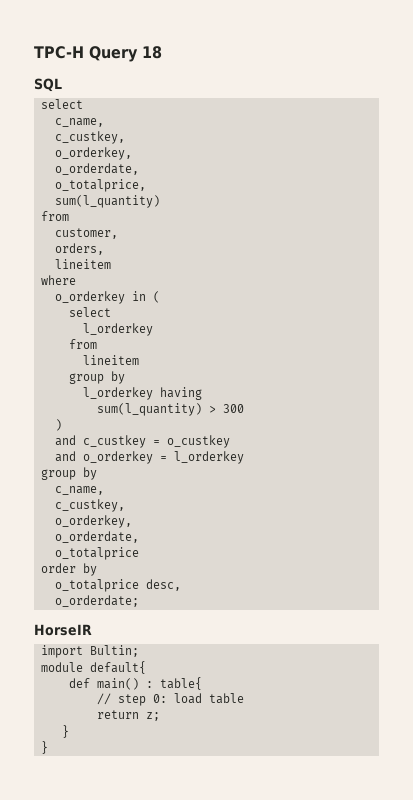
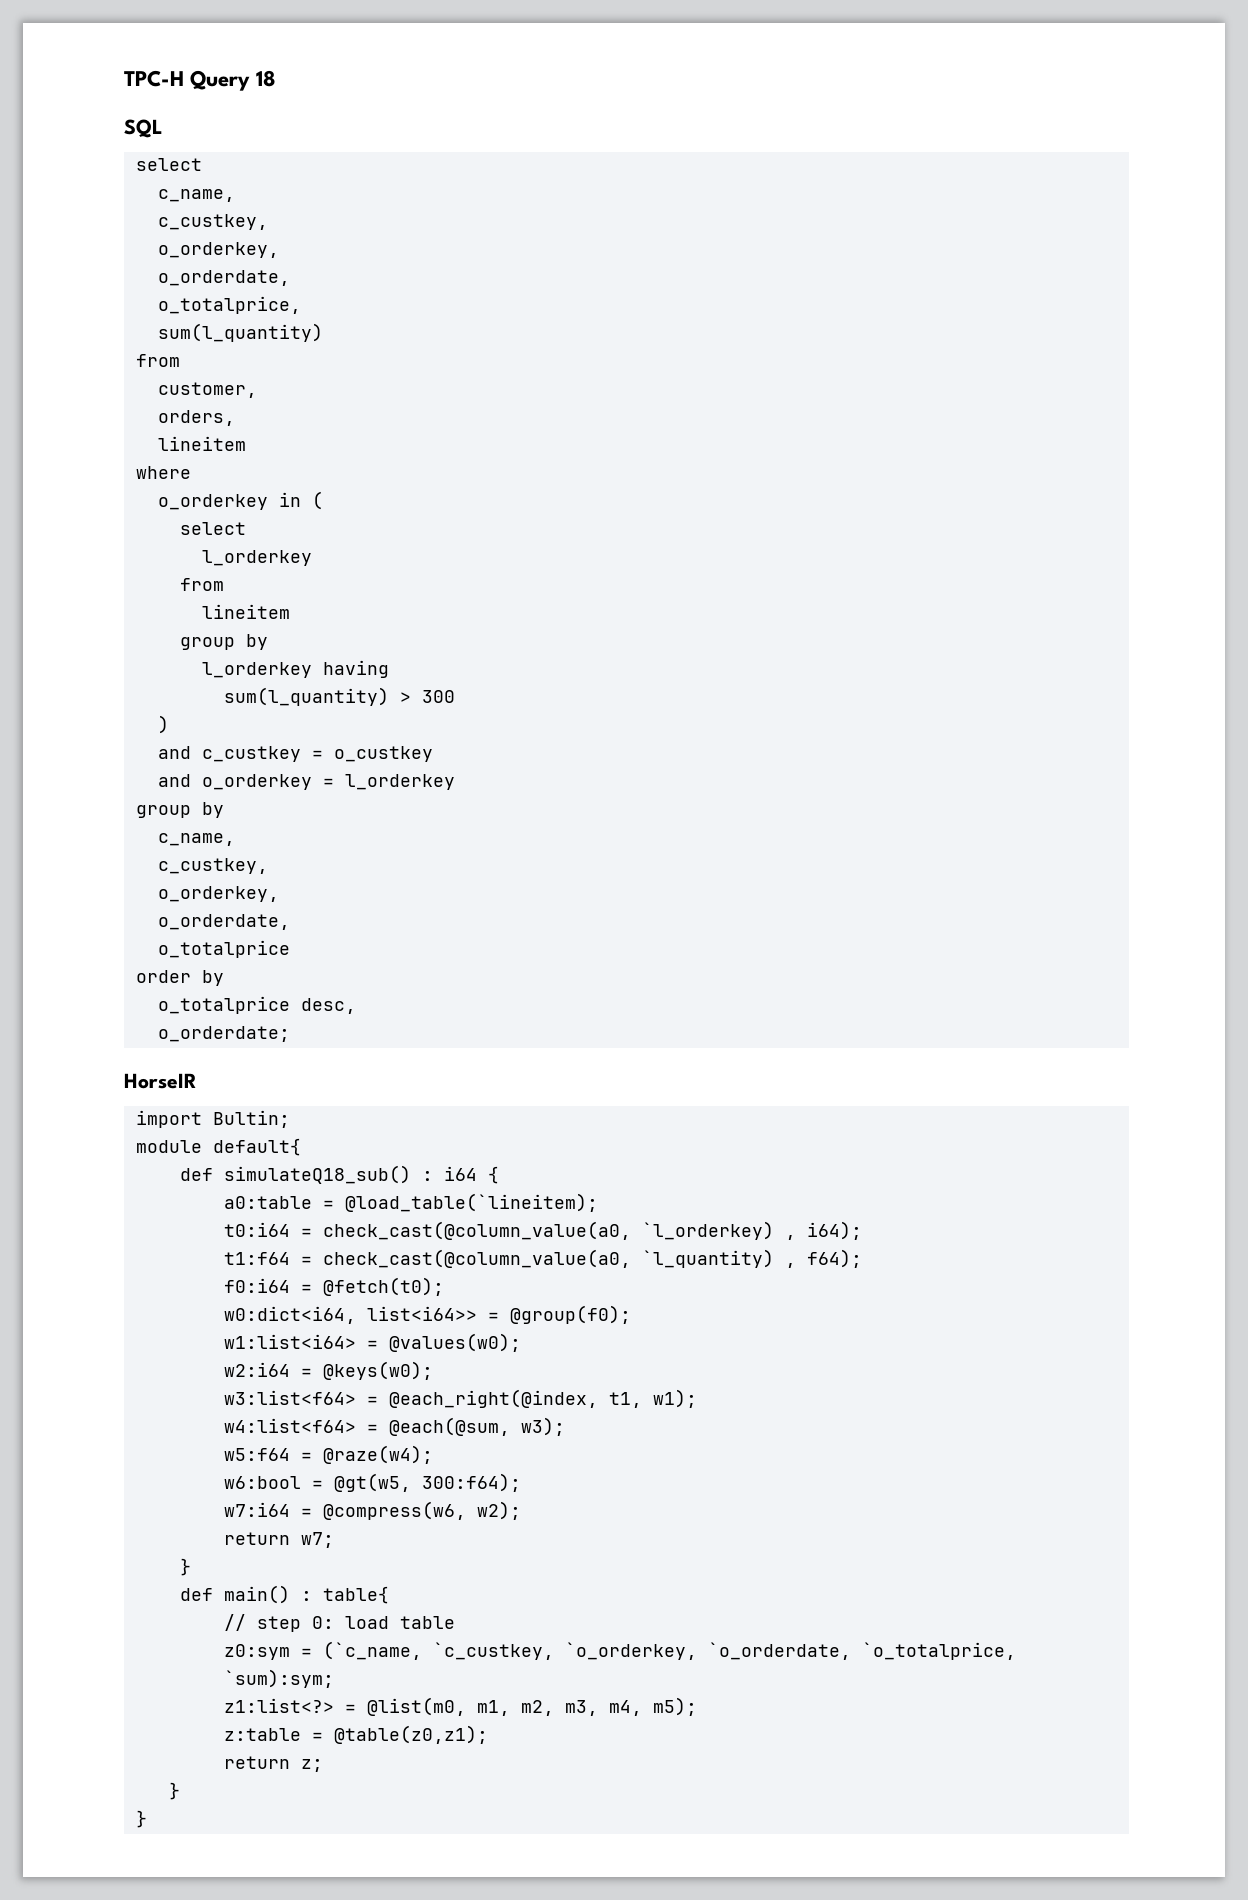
+ def simulateQ18_sub() : i64 {
+ a0:table = @load_table(`lineitem);
+ t0:i64 = check_cast(@column_value(a0, `l_orderkey) , i64);
+ t1:f64 = check_cast(@column_value(a0, `l_quantity) , f64);
+ f0:i64 = @fetch(t0);
+ w0:dict<i64, list<i64>> = @group(f0);
+ w1:list<i64> = @values(w0);
+ w2:i64 = @keys(w0);
+ w3:list<f64> = @each_right(@index, t1, w1);
+ w4:list<f64> = @each(@sum, w3);
+ w5:f64 = @raze(w4);
+ w6:bool = @gt(w5, 300:f64);
+ w7:i64 = @compress(w6, w2);
+ return w7;
+ }
+ z0:sym = (`c_name, `c_custkey, `o_orderkey, `o_orderdate, `o_totalprice, `sum):sym;
+ z1:list<?> = @list(m0, m1, m2, m3, m4, m5);
+ z:table = @table(z0,z1);

